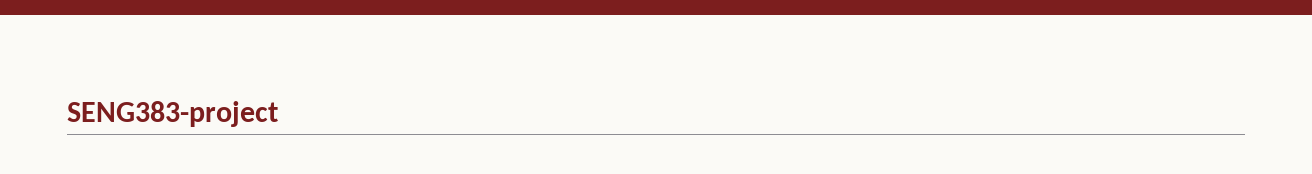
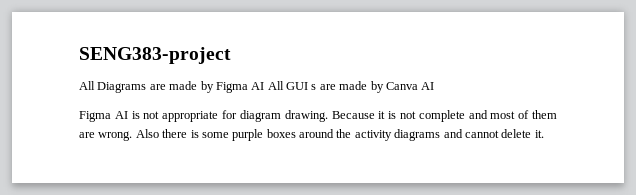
+ All Diagrams are made by Figma AI All GUI s are made by Canva AI
+ Figma AI is not appropriate for diagram drawing. Because it is not complete and most of them are wrong. Also there is some purple boxes around the activity diagrams and cannot delete it.

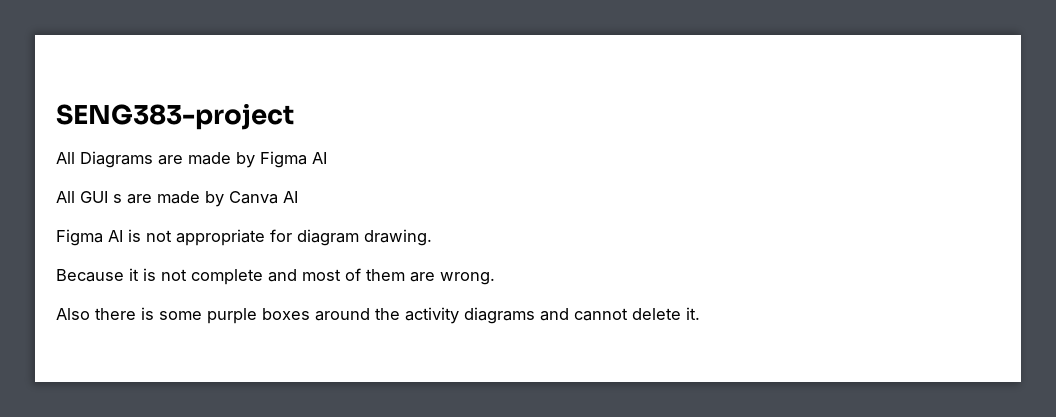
- All Diagrams are made by Figma AI All GUI s are made by Canva AI
+ All Diagrams are made by Figma AI
+ All GUI s are made by Canva AI
- Figma AI is not appropriate for diagram drawing. Because it is not complete and most of them are wrong. Also there is some purple boxes around the activity diagrams and cannot delete it.
+ Figma AI is not appropriate for diagram drawing.
+ Because it is not complete and most of them are wrong.
+ Also there is some purple boxes around the activity diagrams and cannot delete it.

